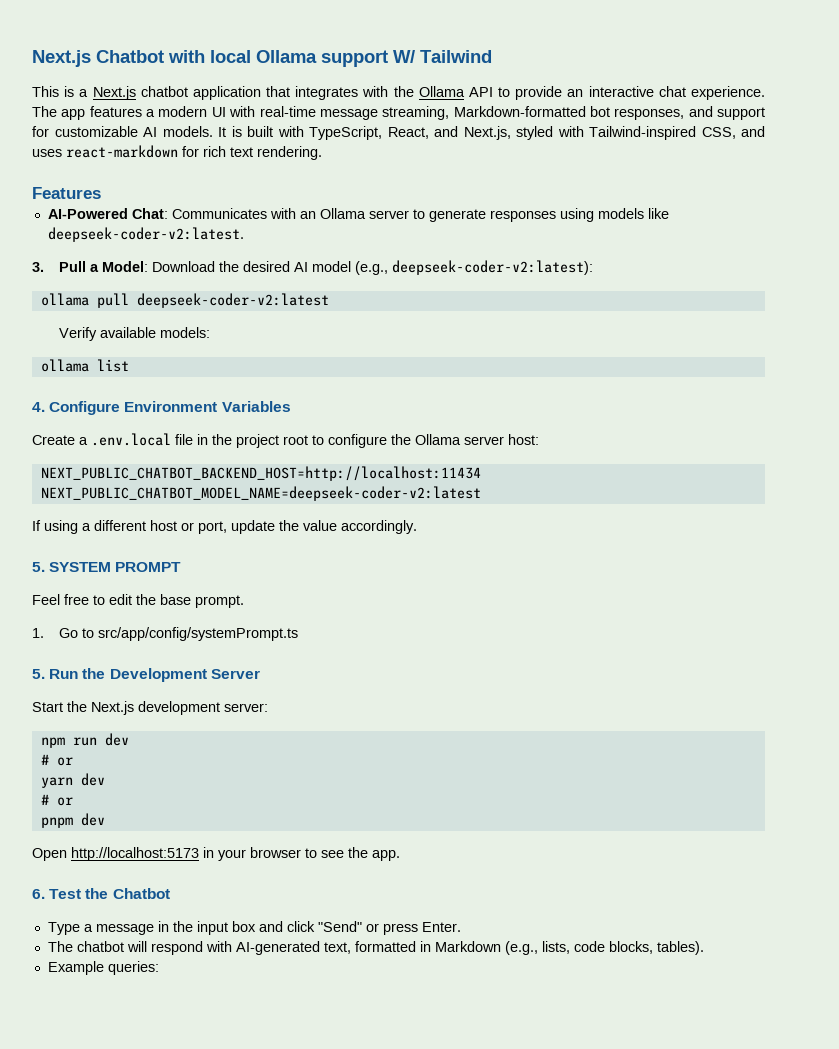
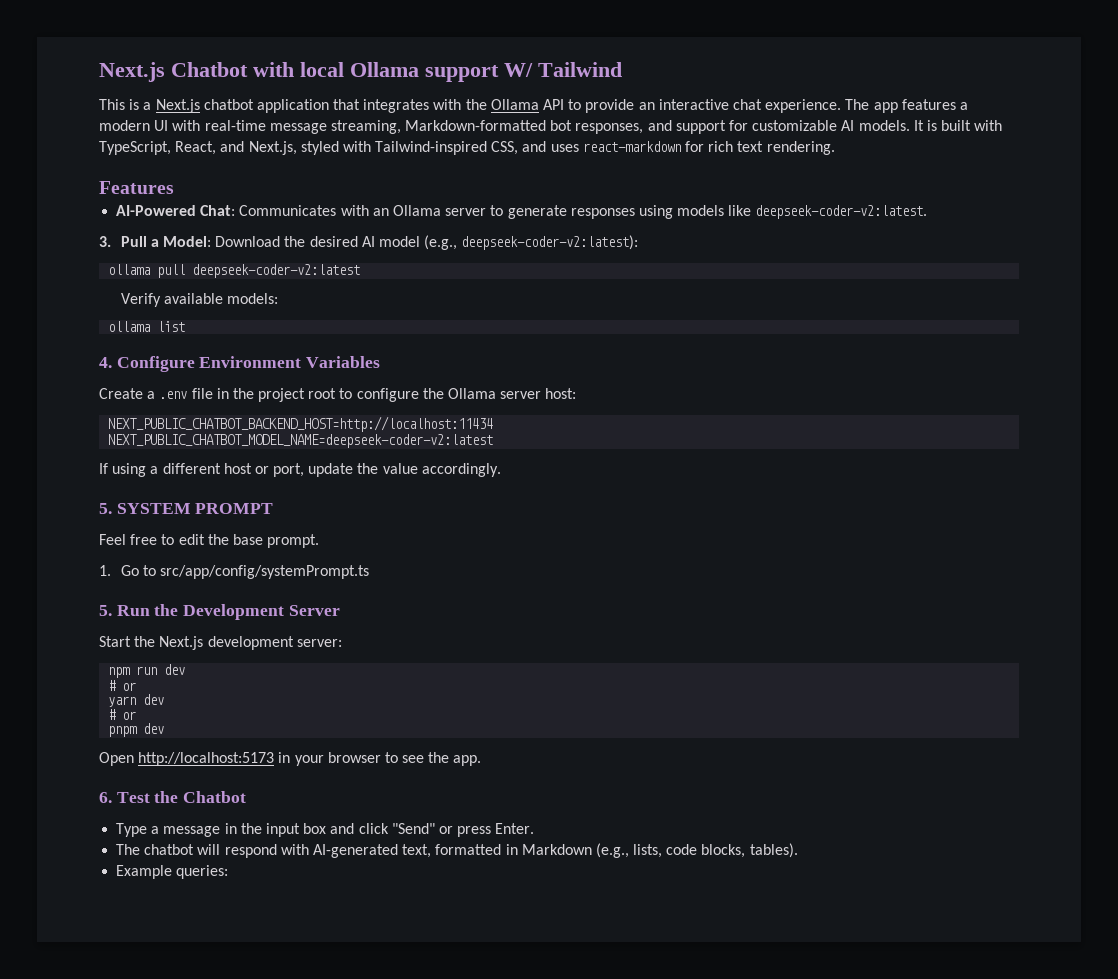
- Create a .env.local file in the project root to configure the Ollama server host:
+ Create a .env file in the project root to configure the Ollama server host:

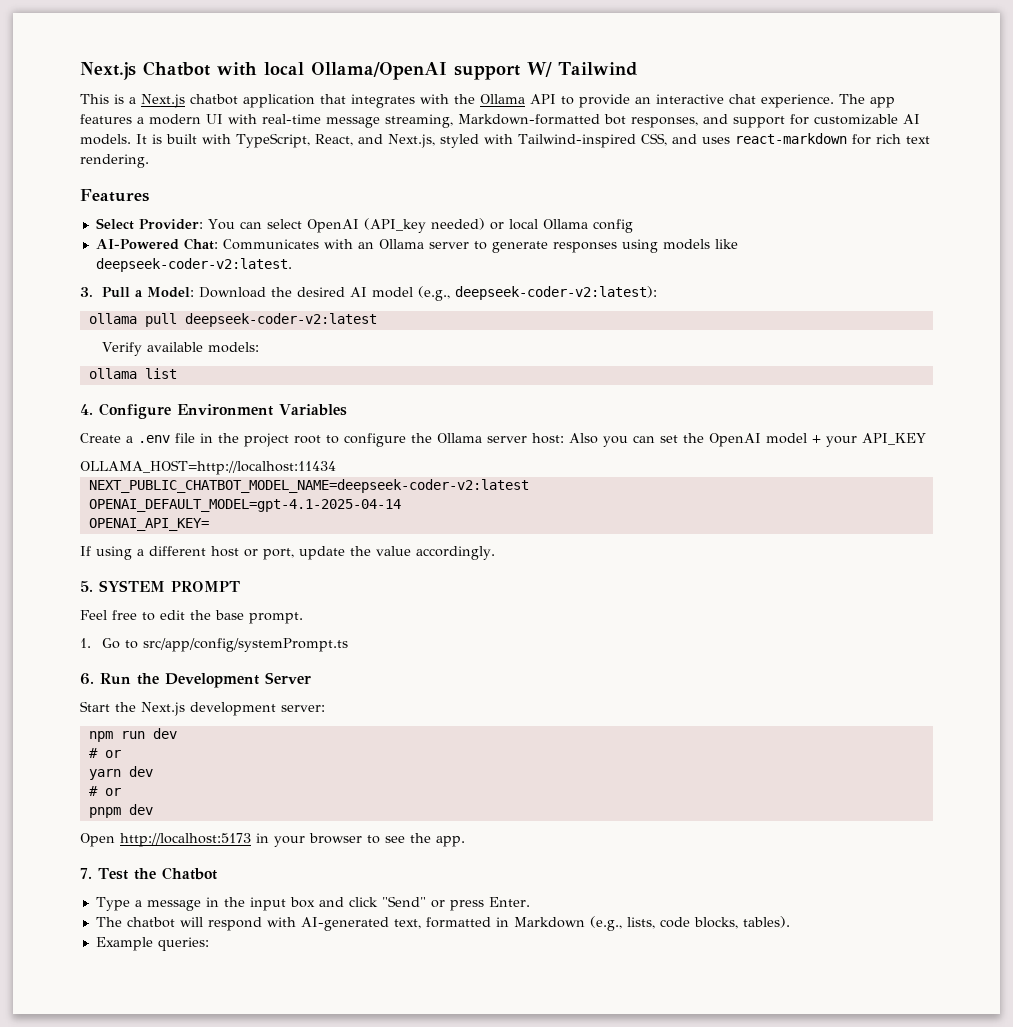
- Next.js Chatbot with local Ollama support W/ Tailwind
+ Next.js Chatbot with local Ollama/OpenAI support W/ Tailwind
+ Select Provider: You can select OpenAI (API_key needed) or local Ollama config
- Create a .env file in the project root to configure the Ollama server host:
- NEXT_PUBLIC_CHATBOT_BACKEND_HOST=http://localhost:11434
+ Create a .env file in the project root to configure the Ollama server host: Also you can set the OpenAI model + your API_KEY
+ OLLAMA_HOST=http://localhost:11434
+ OPENAI_DEFAULT_MODEL=gpt-4.1-2025-04-14
+ OPENAI_API_KEY=
- 5. Run the Development Server
+ 6. Run the Development Server
- 6. Test the Chatbot
+ 7. Test the Chatbot

